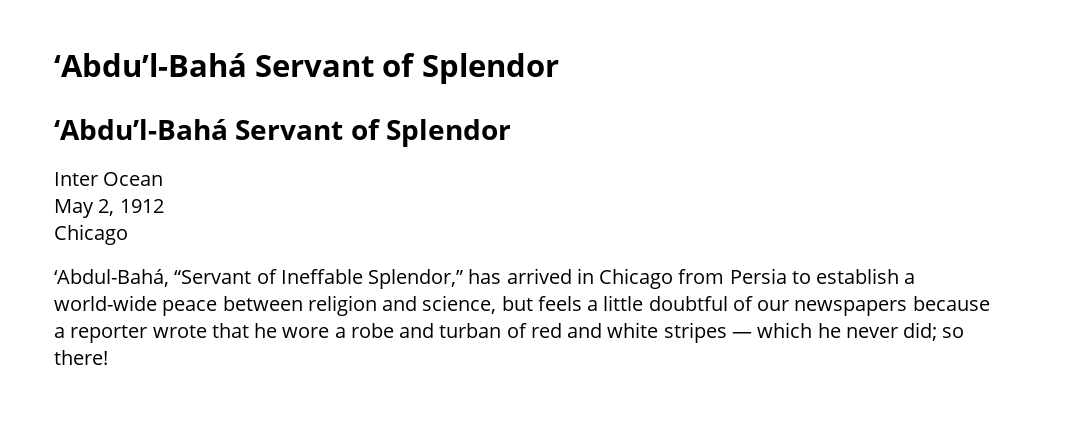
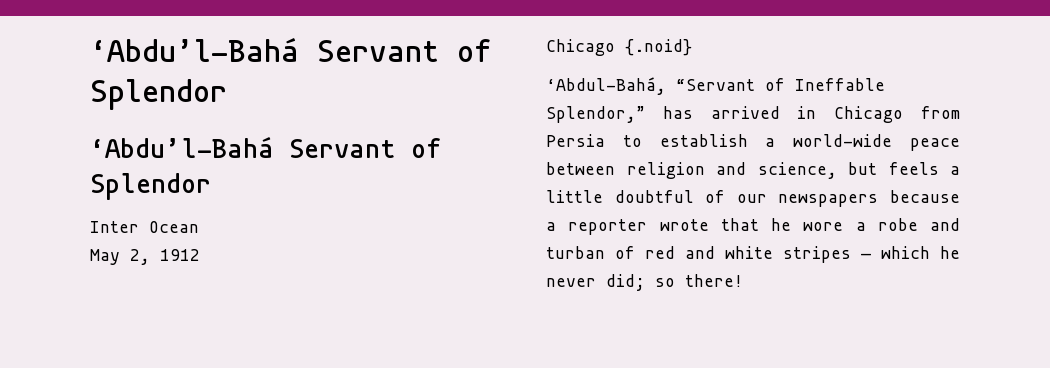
  May 2, 1912
- Chicago
+ Chicago {.noid}

